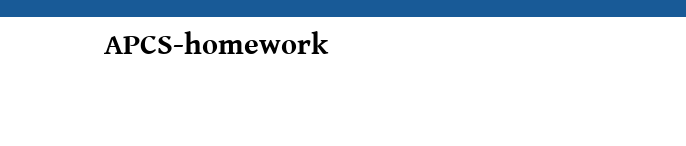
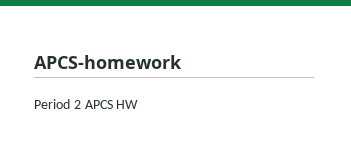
+ Period 2 APCS HW

